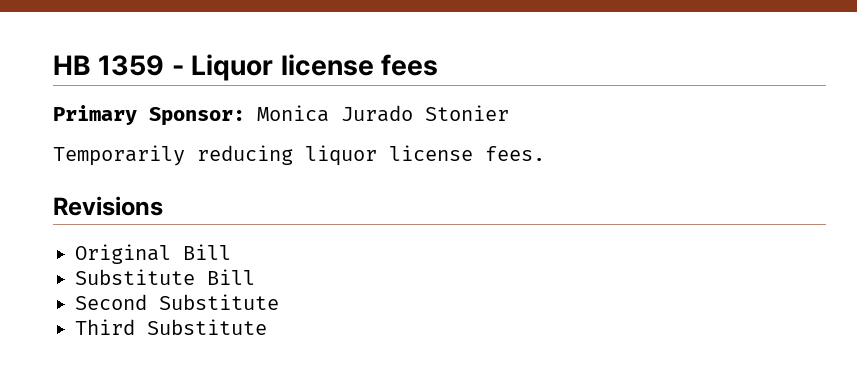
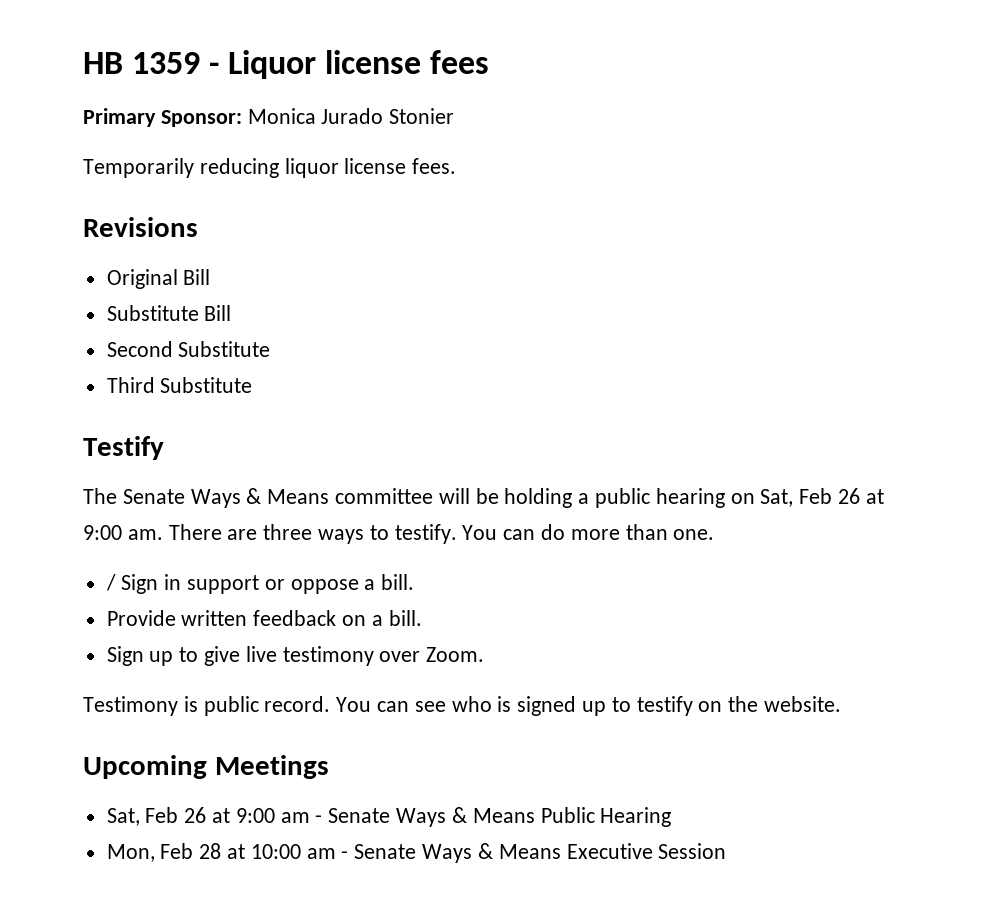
+ Testify
+ The Senate Ways & Means committee will be holding a public hearing on Sat, Feb 26 at 9:00 am. There are three ways to testify. You can do more than one.
+ / Sign in support or oppose a bill.
+ Provide written feedback on a bill.
+ Sign up to give live testimony over Zoom.
+ Testimony is public record. You can see who is signed up to testify on the website.
+ Upcoming Meetings
+ Sat, Feb 26 at 9:00 am - Senate Ways & Means Public Hearing
+ Mon, Feb 28 at 10:00 am - Senate Ways & Means Executive Session

